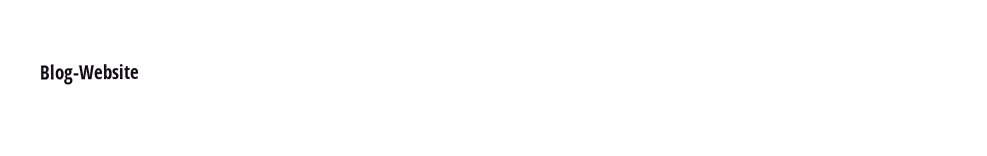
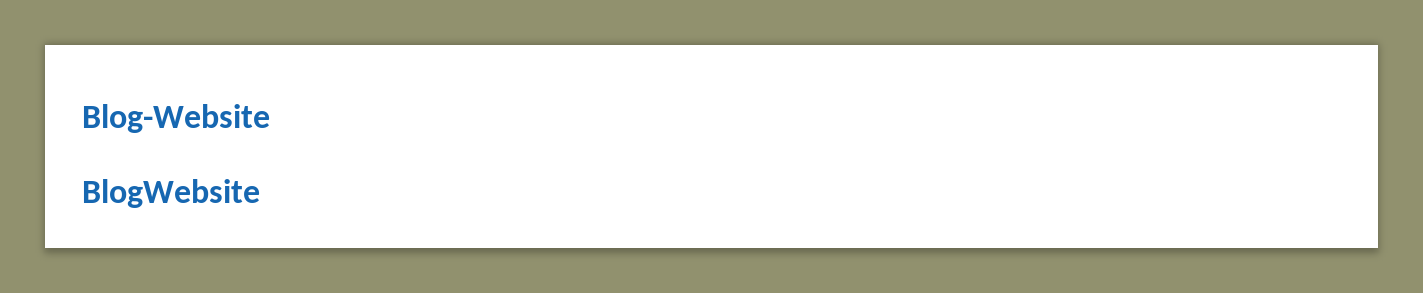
+ BlogWebsite

